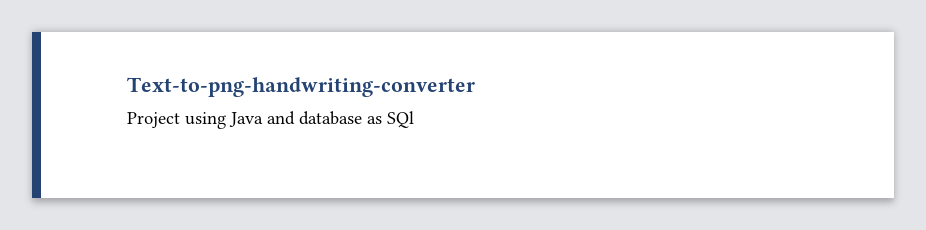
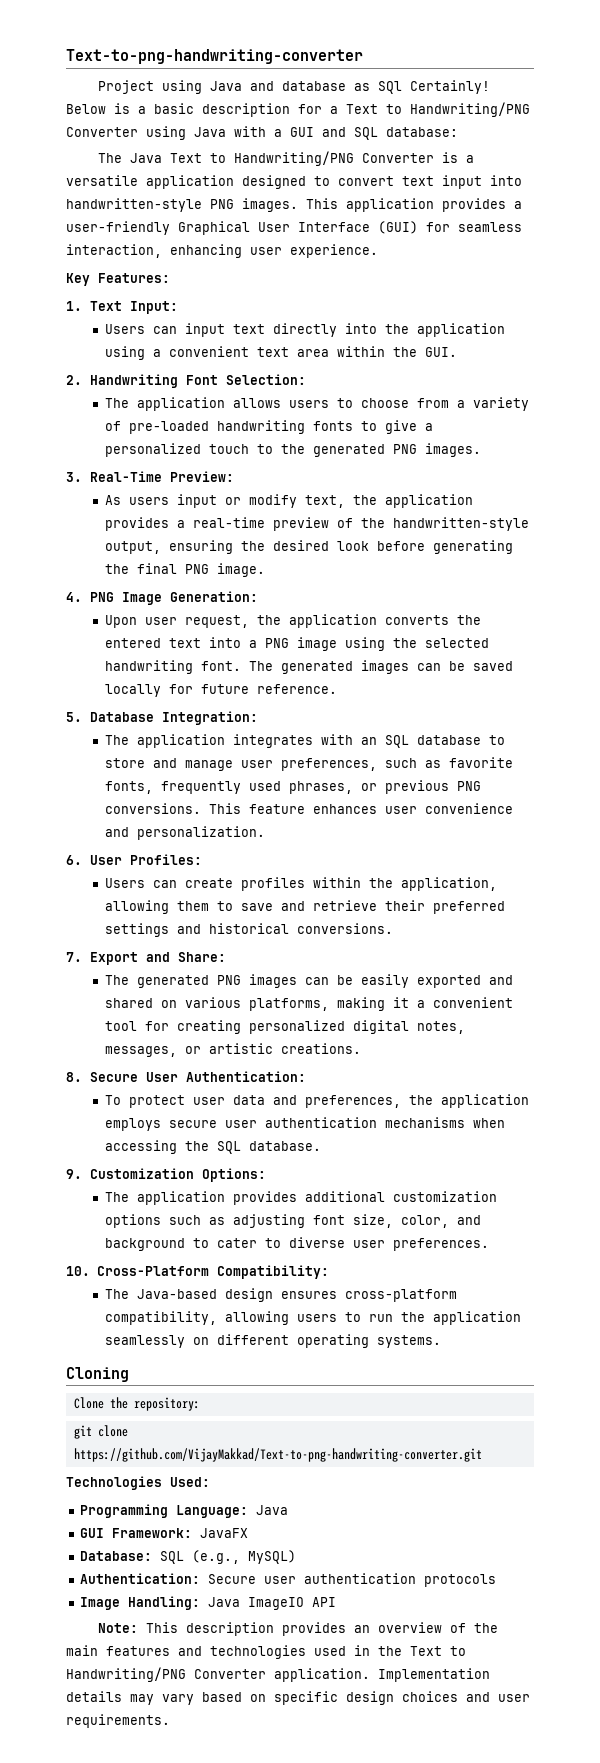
- Project using Java and database as SQl
+ Project using Java and database as SQl Certainly! Below is a basic description for a Text to Handwriting/PNG Converter using Java with a GUI and SQL database:
+ The Java Text to Handwriting/PNG Converter is a versatile application designed to convert text input into handwritten-style PNG images. This application provides a user-friendly Graphical User Interface (GUI) for seamless interaction, enhancing user experience.
+ Key Features:
+ 1. Text Input:
+ Users can input text directly into the application using a convenient text area within the GUI.
+ 2. Handwriting Font Selection:
+ The application allows users to choose from a variety of pre-loaded handwriting fonts to give a personalized touch to the generated PNG images.
+ 3. Real-Time Preview:
+ As users input or modify text, the application provides a real-time preview of the handwritten-style output, ensuring the desired look before generating the final PNG image.
+ 4. PNG Image Generation:
+ Upon user request, the application converts the entered text into a PNG image using the selected handwriting font. The generated images can be saved locally for future reference.
+ 5. Database Integration:
+ The application integrates with an SQL database to store and manage user preferences, such as favorite fonts, frequently used phrases, or previous PNG conversions. This feature enhances user convenience and personalization.
+ 6. User Profiles:
+ Users can create profiles within the application, allowing them to save and retrieve their preferred settings and historical conversions.
+ 7. Export and Share:
+ The generated PNG images can be easily exported and shared on various platforms, making it a convenient tool for creating personalized digital notes, messages, or artistic creations.
+ 8. Secure User Authentication:
+ To protect user data and preferences, the application employs secure user authentication mechanisms when accessing the SQL database.
+ 9. Customization Options:
+ The application provides additional customization options such as adjusting font size, color, and background to cater to diverse user preferences.
+ 10. Cross-Platform Compatibility:
+ The Java-based design ensures cross-platform compatibility, allowing users to run the application seamlessly on different operating systems.
+ Cloning
+ Clone the repository:
+ git clone https://github.com/VijayMakkad/Text-to-png-handwriting-converter.git
+ Technologies Used:
+ Programming Language: Java
+ GUI Framework: JavaFX
+ Database: SQL (e.g., MySQL)
+ Authentication: Secure user authentication protocols
+ Image Handling: Java ImageIO API
+ Note: This description provides an overview of the main features and technologies used in the Text to Handwriting/PNG Converter application. Implementation details may vary based on specific design choices and user requirements.

